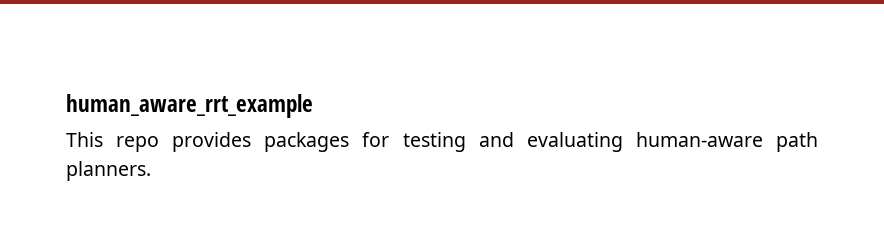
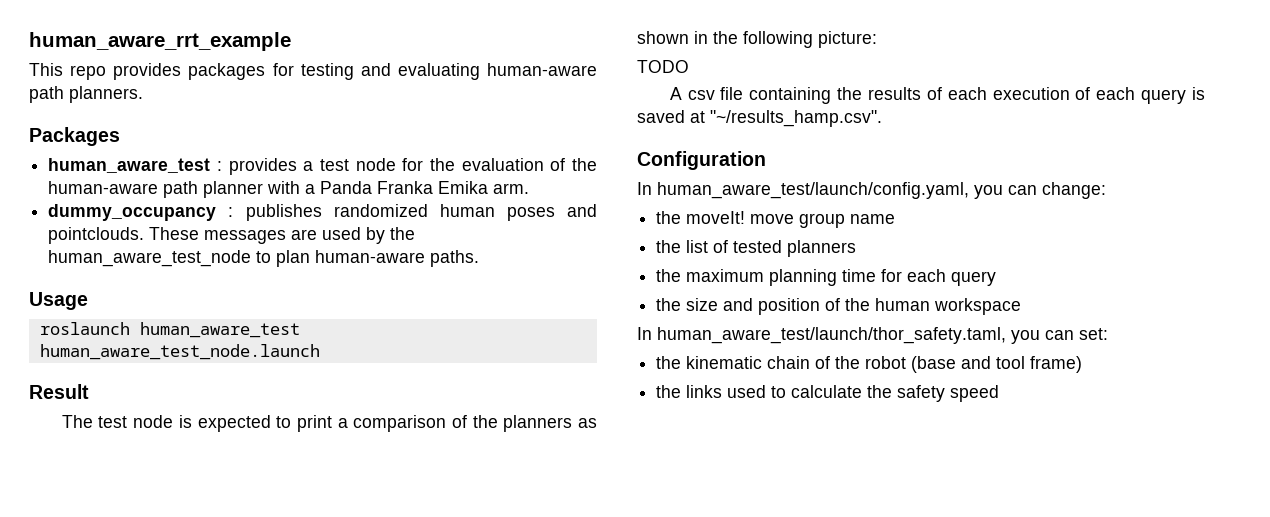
+ Packages
+ human_aware_test : provides a test node for the evaluation of the human-aware path planner with a Panda Franka Emika arm.
+ dummy_occupancy : publishes randomized human poses and pointclouds. These messages are used by the human_aware_test_node to plan human-aware paths.
+ Usage
+ roslaunch human_aware_test human_aware_test_node.launch
+ Result
+ The test node is expected to print a comparison of the planners as shown in the following picture:
+ TODO
+ A csv file containing the results of each execution of each query is saved at "~/results_hamp.csv".
+ Configuration
+ In human_aware_test/launch/config.yaml, you can change:
+ the moveIt! move group name
+ the list of tested planners
+ the maximum planning time for each query
+ the size and position of the human workspace
+ In human_aware_test/launch/thor_safety.taml, you can set:
+ the kinematic chain of the robot (base and tool frame)
+ the links used to calculate the safety speed

